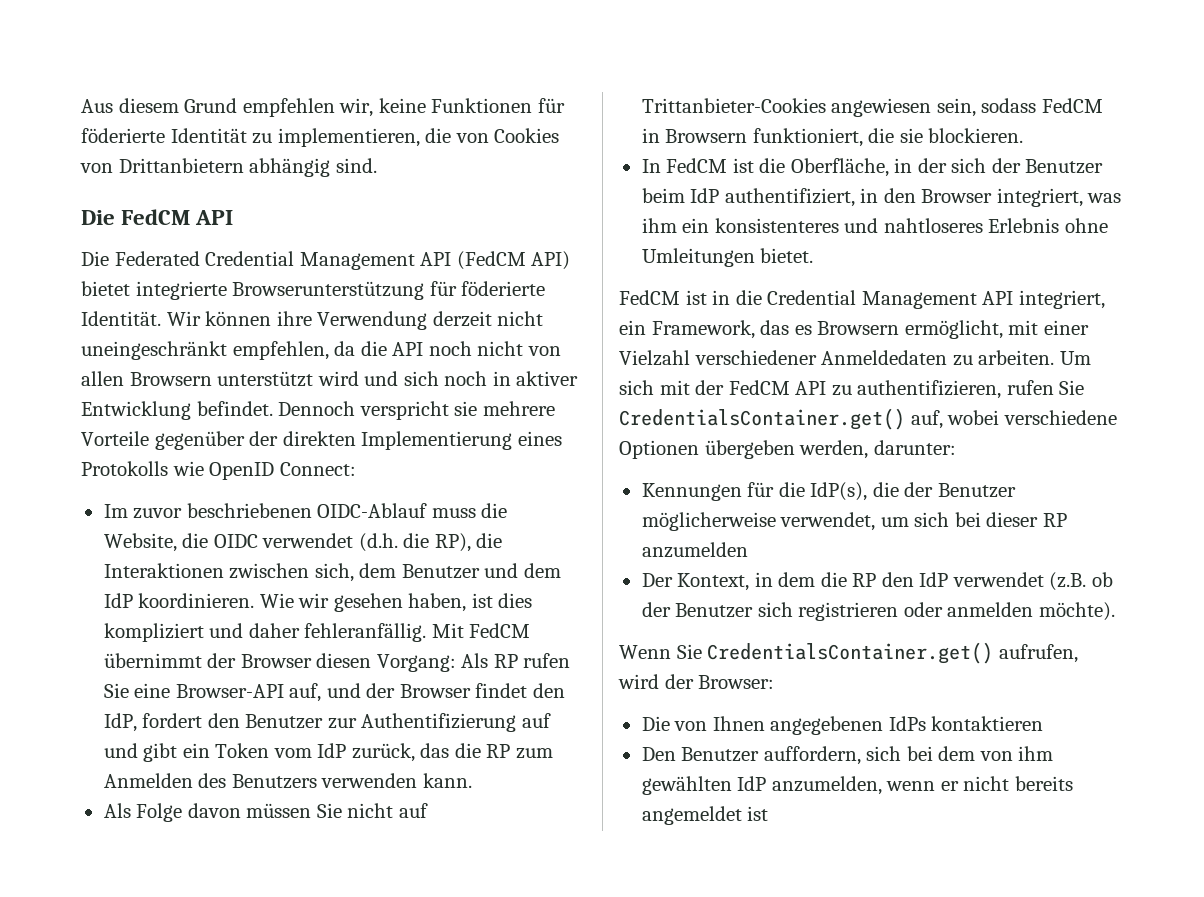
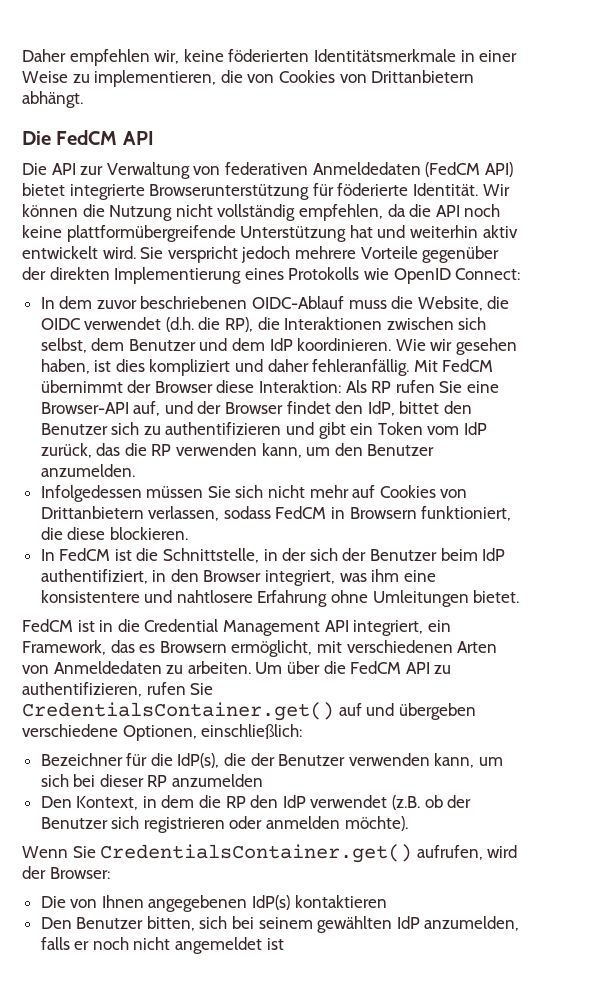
- Aus diesem Grund empfehlen wir, keine Funktionen für föderierte Identität zu implementieren, die von Cookies von Drittanbietern abhängig sind.
+ Daher empfehlen wir, keine föderierten Identitätsmerkmale in einer Weise zu implementieren, die von Cookies von Drittanbietern abhängt.
- Die Federated Credential Management API (FedCM API) bietet integrierte Browserunterstützung für föderierte Identität.
+ Die API zur Verwaltung von federativen Anmeldedaten (FedCM API) bietet integrierte Browserunterstützung für föderierte Identität.
- Wir können ihre Verwendung derzeit nicht uneingeschränkt empfehlen, da die API noch nicht von allen Browsern unterstützt wird und sich noch in aktiver Entwicklung befindet. Dennoch verspricht sie mehrere Vorteile gegenüber der direkten Implementierung eines Protokolls wie OpenID Connect:
+ Wir können die Nutzung nicht vollständig empfehlen, da die API noch keine plattformübergreifende Unterstützung hat und weiterhin aktiv entwickelt wird. Sie verspricht jedoch mehrere Vorteile gegenüber der direkten Implementierung eines Protokolls wie OpenID Connect:
- Im zuvor beschriebenen OIDC-Ablauf muss die Website, die OIDC verwendet (d.h. die RP), die Interaktionen zwischen sich, dem Benutzer und dem IdP koordinieren.
+ In dem zuvor beschriebenen OIDC-Ablauf muss die Website, die OIDC verwendet (d.h. die RP), die Interaktionen zwischen sich selbst, dem Benutzer und dem IdP koordinieren.
- Mit FedCM übernimmt der Browser diesen Vorgang: Als RP rufen Sie eine Browser-API auf, und der Browser findet den IdP, fordert den Benutzer zur Authentifizierung auf und gibt ein Token vom IdP zurück, das die RP zum Anmelden des Benutzers verwenden kann.
- Als Folge davon müssen Sie nicht auf Trittanbieter-Cookies angewiesen sein, sodass FedCM in Browsern funktioniert, die sie blockieren.
+ Mit FedCM übernimmt der Browser diese Interaktion: Als RP rufen Sie eine Browser-API auf, und der Browser findet den IdP, bittet den Benutzer sich zu authentifizieren und gibt ein Token vom IdP zurück, das die RP verwenden kann, um den Benutzer anzumelden.
+ Infolgedessen müssen Sie sich nicht mehr auf Cookies von Drittanbietern verlassen, sodass FedCM in Browsern funktioniert, die diese blockieren.
- In FedCM ist die Oberfläche, in der sich der Benutzer beim IdP authentifiziert, in den Browser integriert, was ihm ein konsistenteres und nahtloseres Erlebnis ohne Umleitungen bietet.
+ In FedCM ist die Schnittstelle, in der sich der Benutzer beim IdP authentifiziert, in den Browser integriert, was ihm eine konsistentere und nahtlosere Erfahrung ohne Umleitungen bietet.
- FedCM ist in die Credential Management API integriert, ein Framework, das es Browsern ermöglicht, mit einer Vielzahl verschiedener Anmeldedaten zu arbeiten.
+ FedCM ist in die Credential Management API integriert, ein Framework, das es Browsern ermöglicht, mit verschiedenen Arten von Anmeldedaten zu arbeiten.
- Um sich mit der FedCM API zu authentifizieren, rufen Sie CredentialsContainer.get() auf, wobei verschiedene Optionen übergeben werden, darunter:
- Kennungen für die IdP(s), die der Benutzer möglicherweise verwendet, um sich bei dieser RP anzumelden
+ Um über die FedCM API zu authentifizieren, rufen Sie CredentialsContainer.get() auf und übergeben verschiedene Optionen, einschließlich:
+ Bezeichner für die IdP(s), die der Benutzer verwenden kann, um sich bei dieser RP anzumelden
- Der Kontext, in dem die RP den IdP verwendet (z.B. ob der Benutzer sich registrieren oder anmelden möchte).
+ Den Kontext, in dem die RP den IdP verwendet (z.B. ob der Benutzer sich registrieren oder anmelden möchte).
- Die von Ihnen angegebenen IdPs kontaktieren
+ Die von Ihnen angegebenen IdP(s) kontaktieren
- Den Benutzer auffordern, sich bei dem von ihm gewählten IdP anzumelden, wenn er nicht bereits angemeldet ist
+ Den Benutzer bitten, sich bei seinem gewählten IdP anzumelden, falls er noch nicht angemeldet ist

